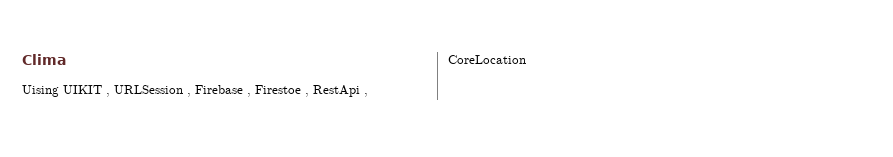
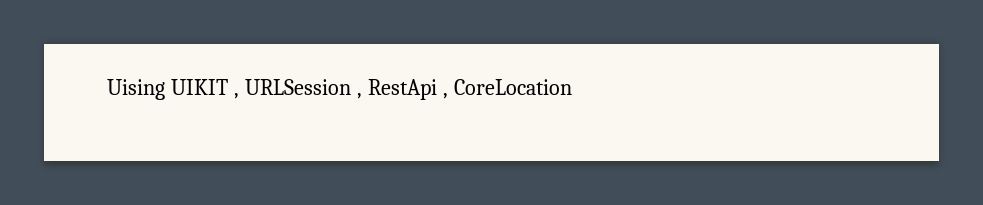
- Clima
- Uising UIKIT , URLSession , Firebase , Firestoe , RestApi , CoreLocation
+ Uising UIKIT , URLSession , RestApi , CoreLocation

